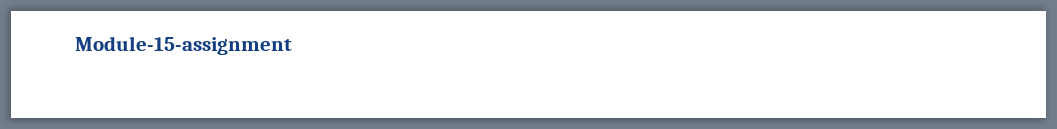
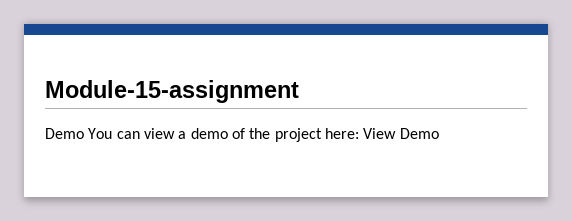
+ Demo You can view a demo of the project here: View Demo

